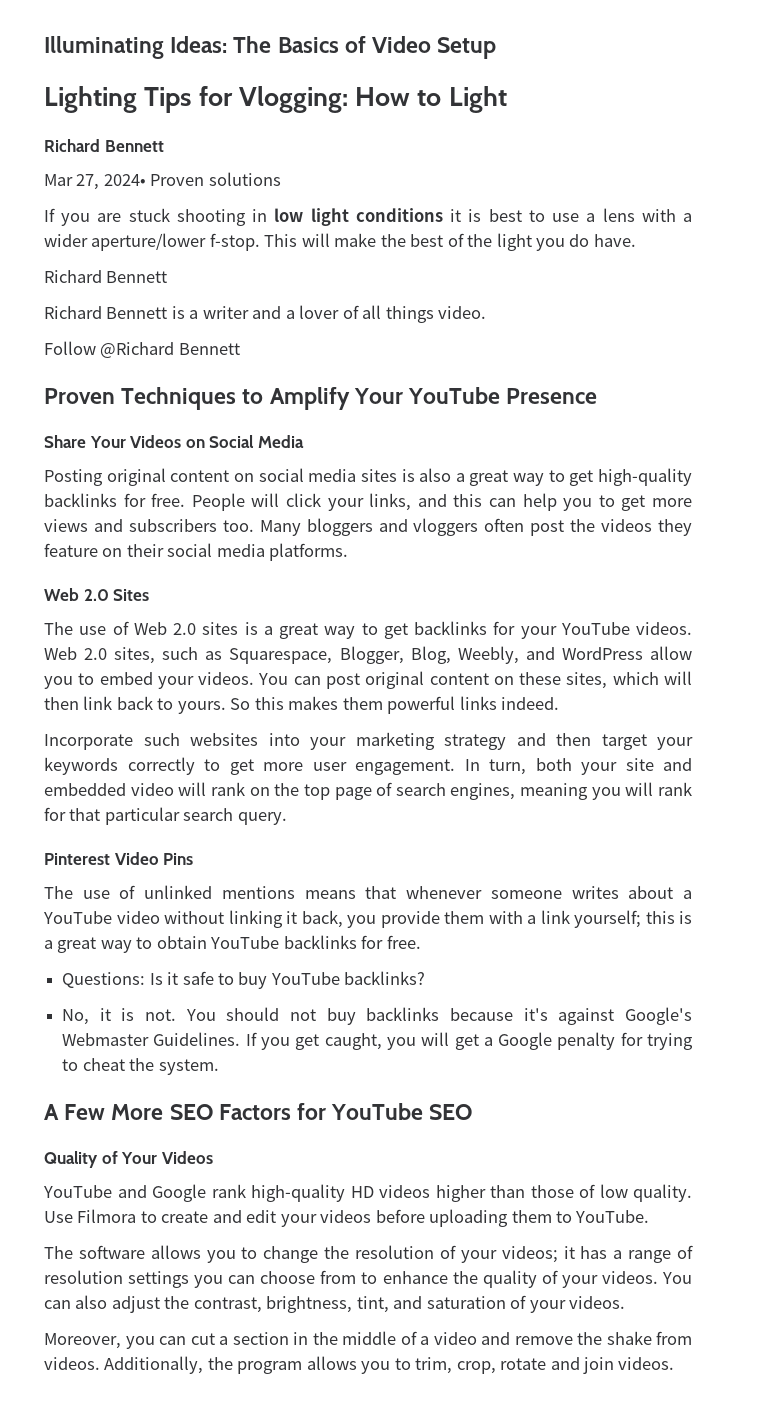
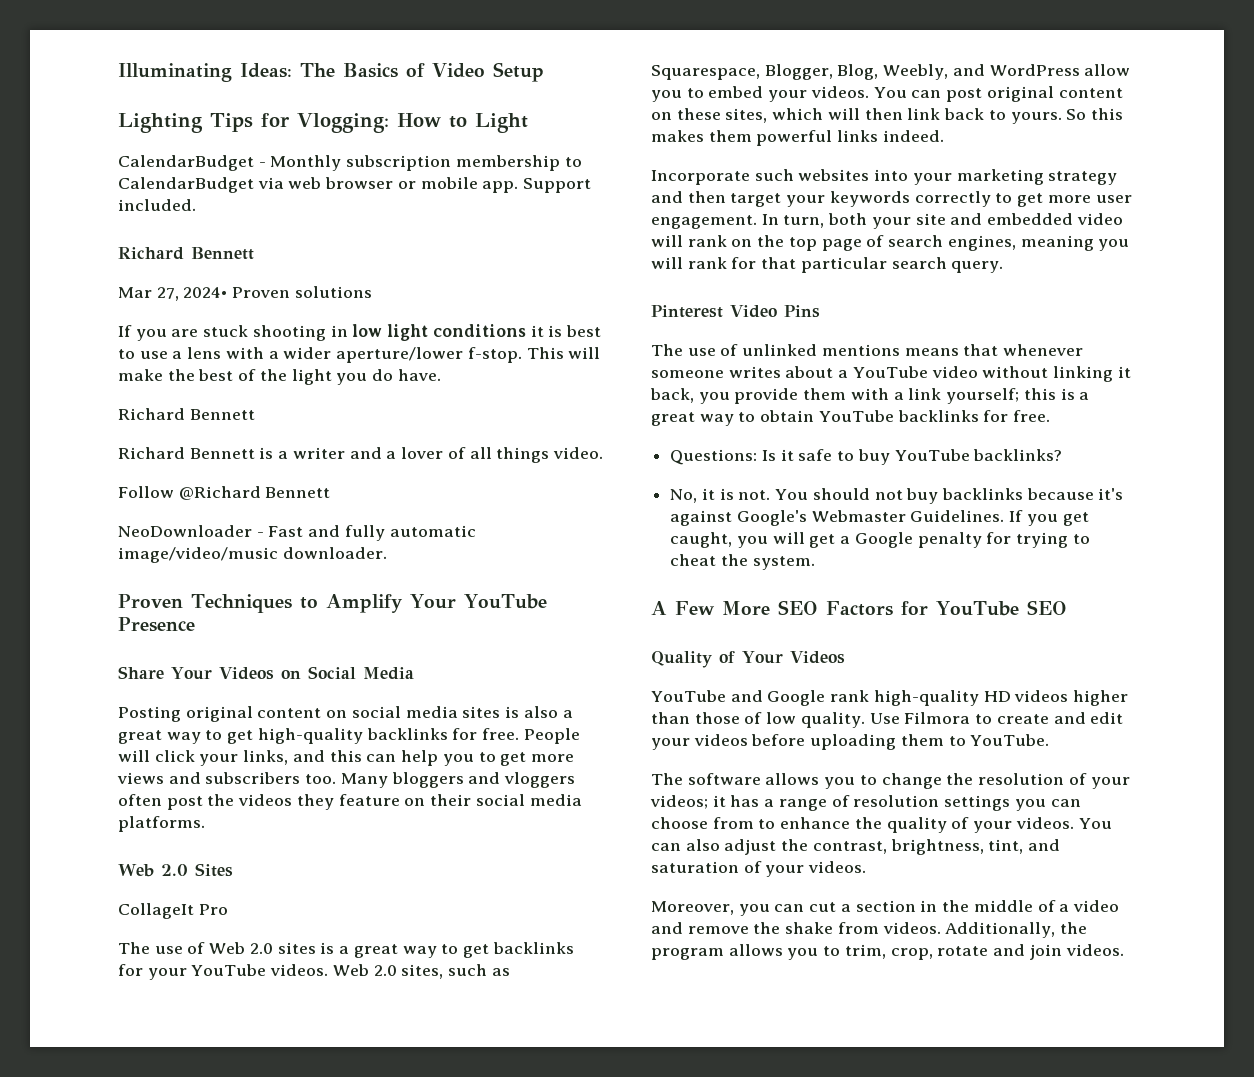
+ CalendarBudget - Monthly subscription membership to CalendarBudget via web browser or mobile app. Support included.
+ NeoDownloader - Fast and fully automatic image/video/music downloader.
+ CollageIt Pro

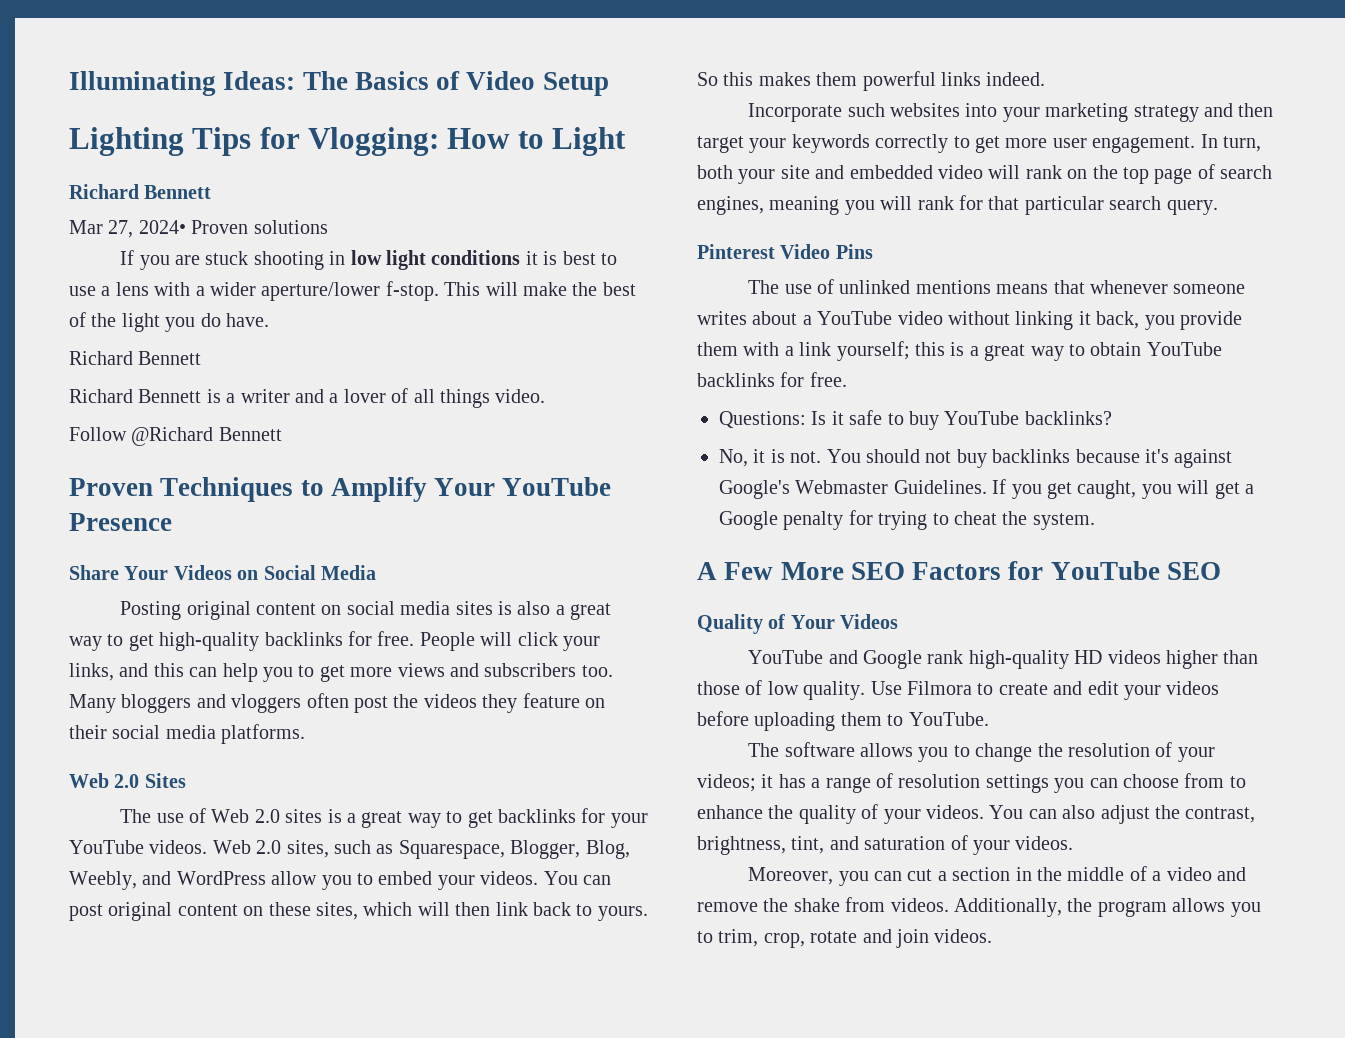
- CalendarBudget - Monthly subscription membership to CalendarBudget via web browser or mobile app. Support included.
- NeoDownloader - Fast and fully automatic image/video/music downloader.
- CollageIt Pro

